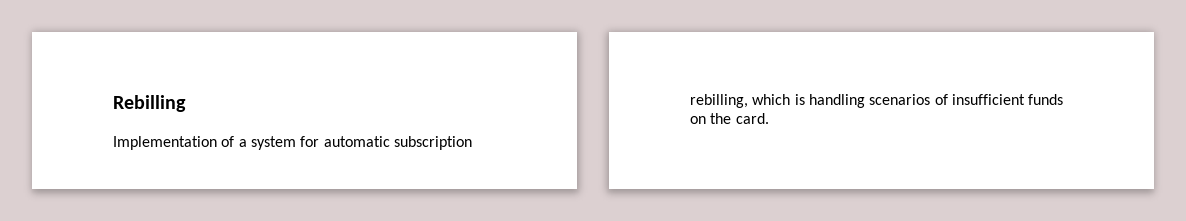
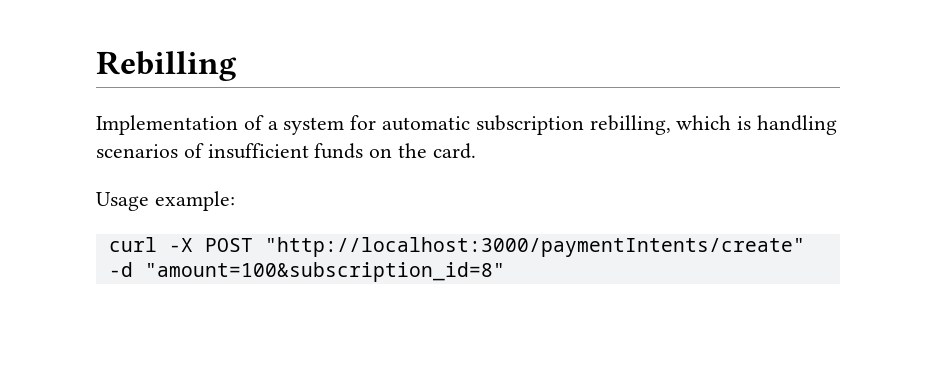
+ Usage example:
+ curl -X POST "http://localhost:3000/paymentIntents/create" -d "amount=100&subscription_id=8"

